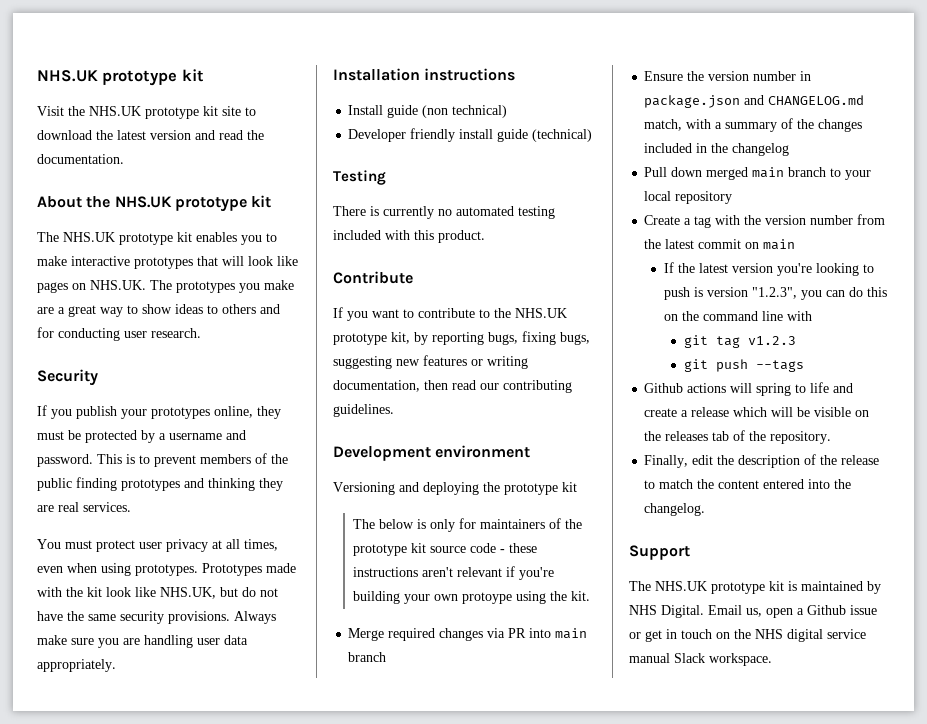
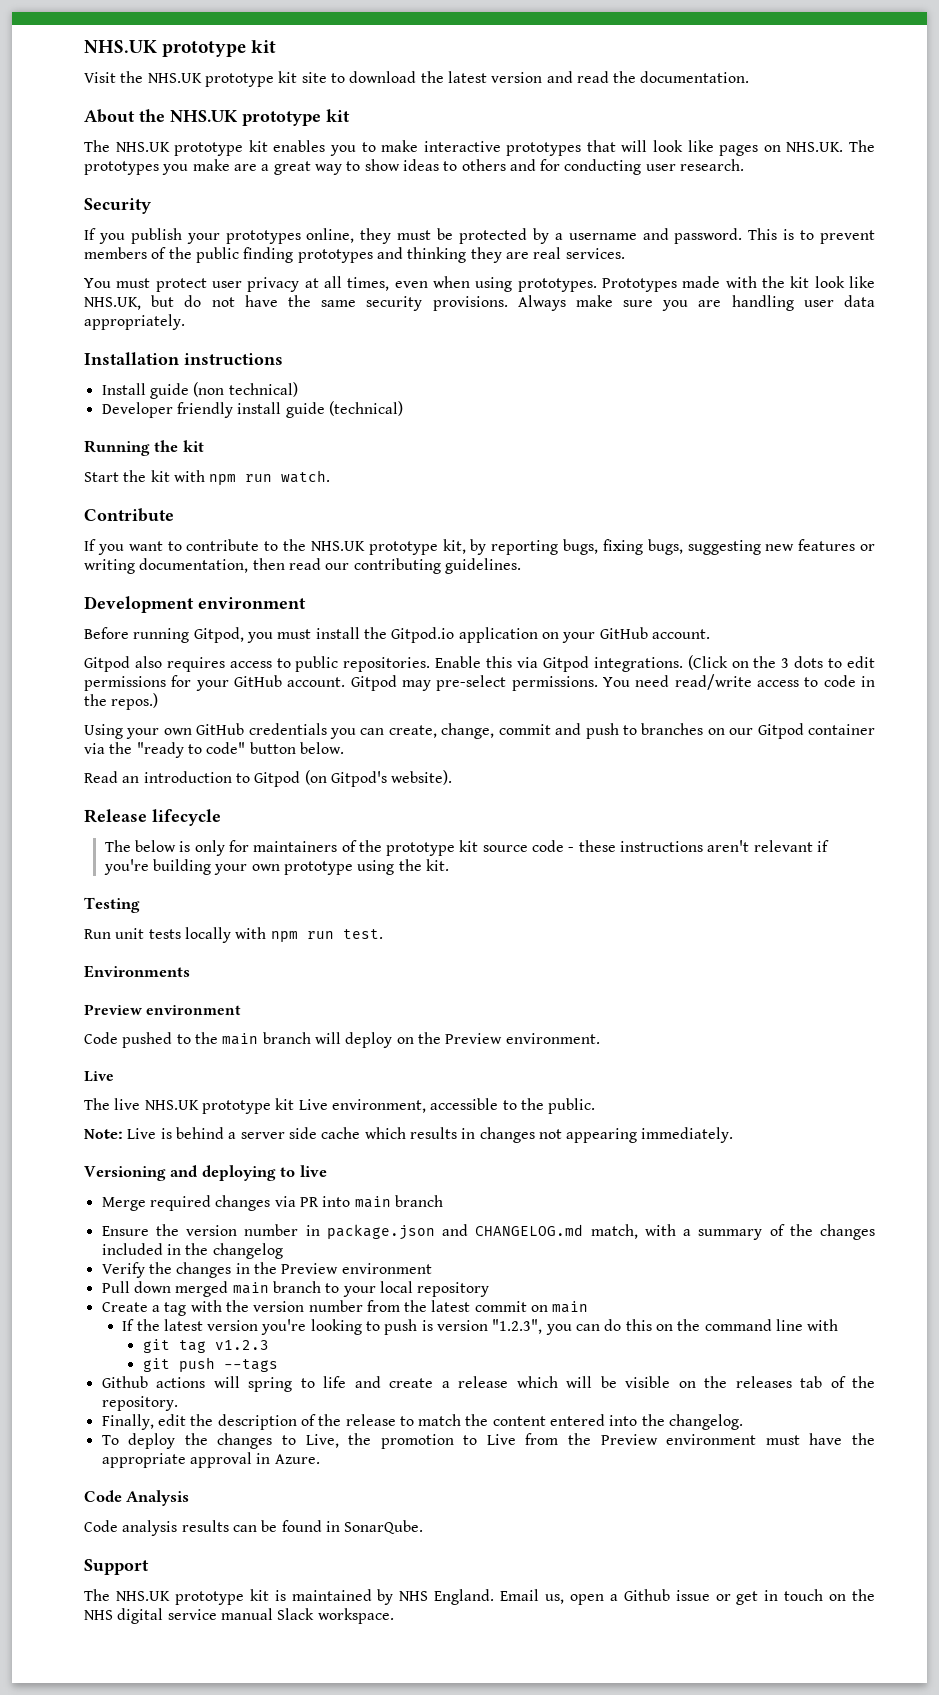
- Testing
- There is currently no automated testing included with this product.
+ Running the kit
+ Start the kit with npm run watch.
- Versioning and deploying the prototype kit
+ Before running Gitpod, you must install the Gitpod.io application on your GitHub account.
+ Gitpod also requires access to public repositories. Enable this via Gitpod integrations. (Click on the 3 dots to edit permissions for your GitHub account. Gitpod may pre-select permissions. You need read/write access to code in the repos.)
+ Using your own GitHub credentials you can create, change, commit and push to branches on our Gitpod container via the "ready to code" button below.
+ Read an introduction to Gitpod (on Gitpod's website).
+ Release lifecycle
- The below is only for maintainers of the prototype kit source code - these instructions aren't relevant if you're building your own protoype using the kit.
+ The below is only for maintainers of the prototype kit source code - these instructions aren't relevant if you're building your own prototype using the kit.
+ Testing
+ Run unit tests locally with npm run test.
+ Environments
+ Preview environment
+ Code pushed to the main branch will deploy on the Preview environment.
+ Live
+ The live NHS.UK prototype kit Live environment, accessible to the public.
+ Note: Live is behind a server side cache which results in changes not appearing immediately.
+ Versioning and deploying to live
+ Verify the changes in the Preview environment
+ To deploy the changes to Live, the promotion to Live from the Preview environment must have the appropriate approval in Azure.
+ Code Analysis
+ Code analysis results can be found in SonarQube.
- The NHS.UK prototype kit is maintained by NHS Digital.
+ The NHS.UK prototype kit is maintained by NHS England.

